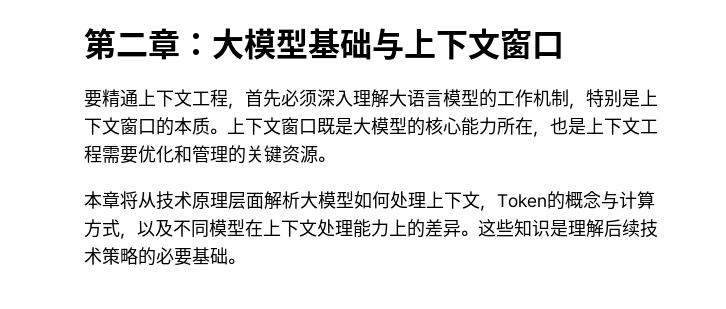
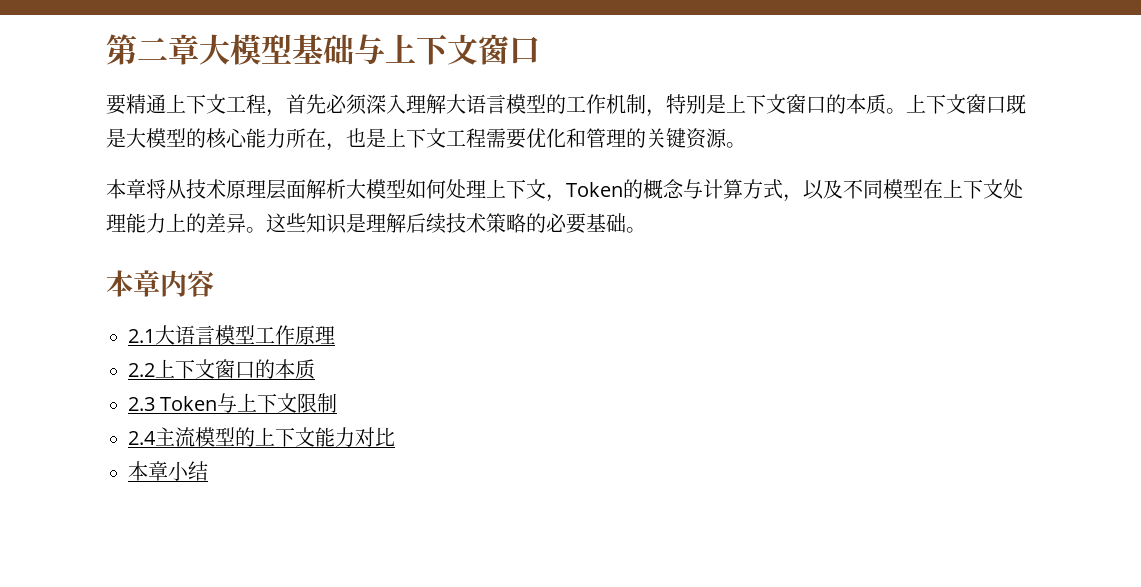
- 第二章：大模型基础与上下文窗口
+ 第二章大模型基础与上下文窗口
+ 本章内容
+ 2.1大语言模型工作原理
+ 2.2上下文窗口的本质
+ 2.3 Token与上下文限制
+ 2.4主流模型的上下文能力对比
+ 本章小结

